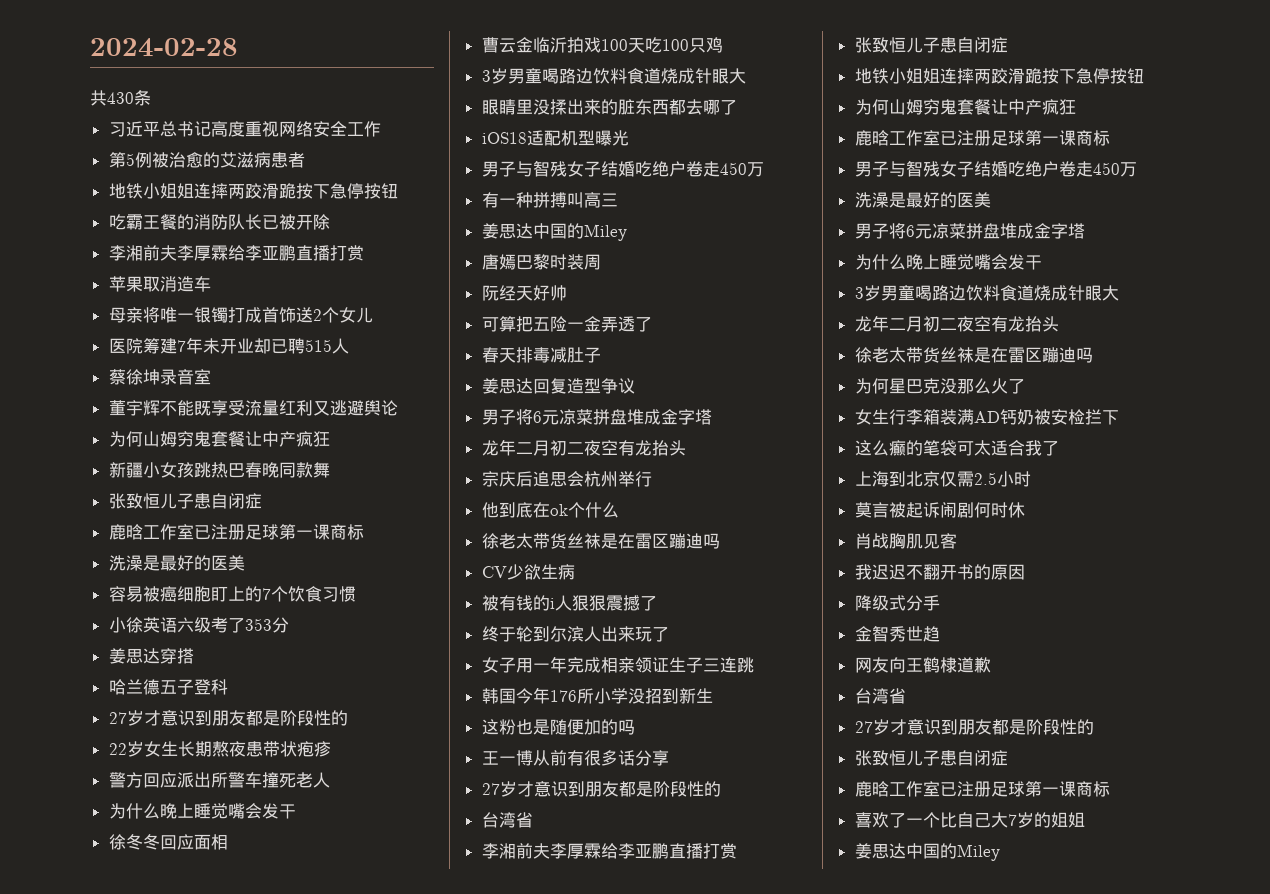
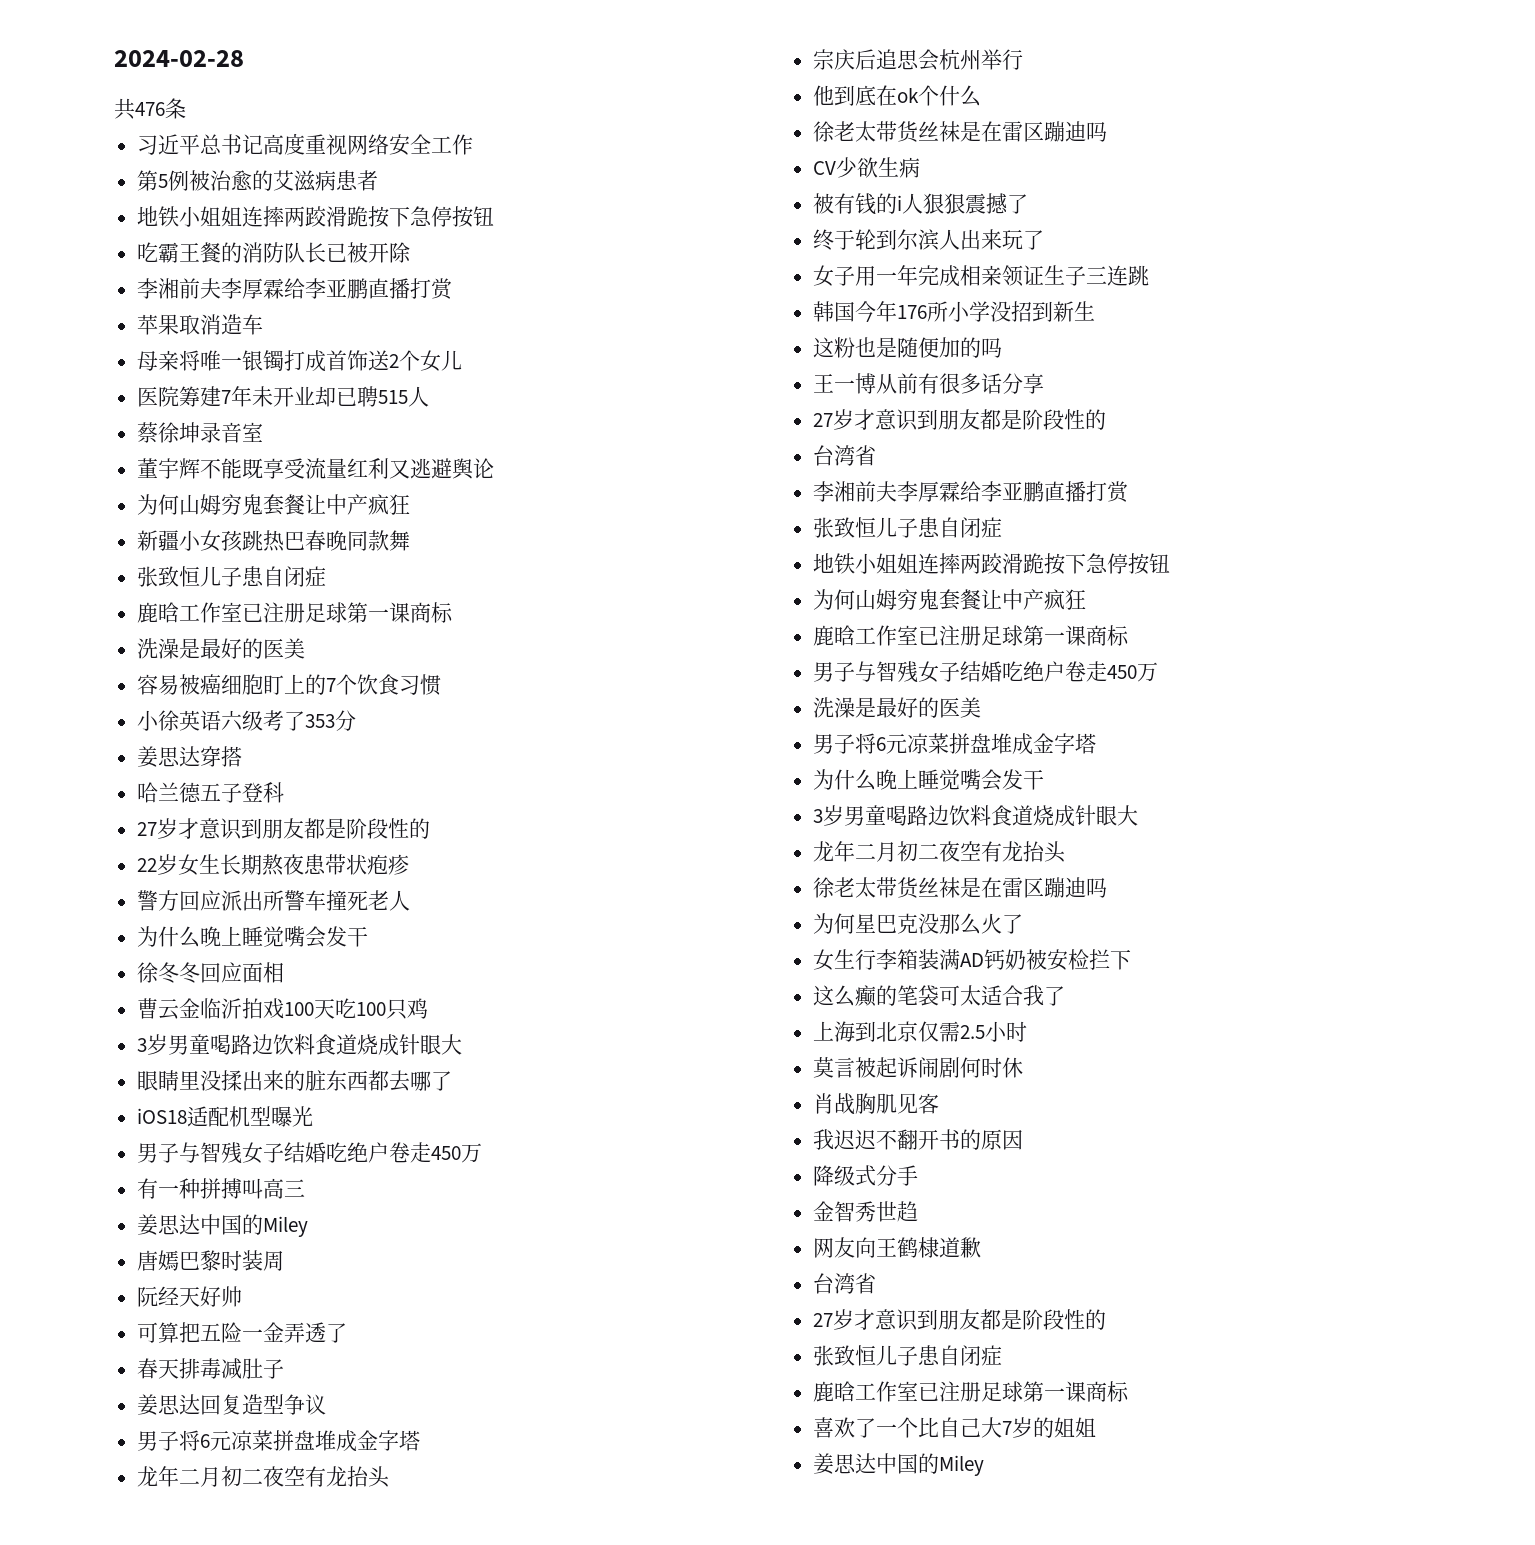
- 共430条
+ 共476条

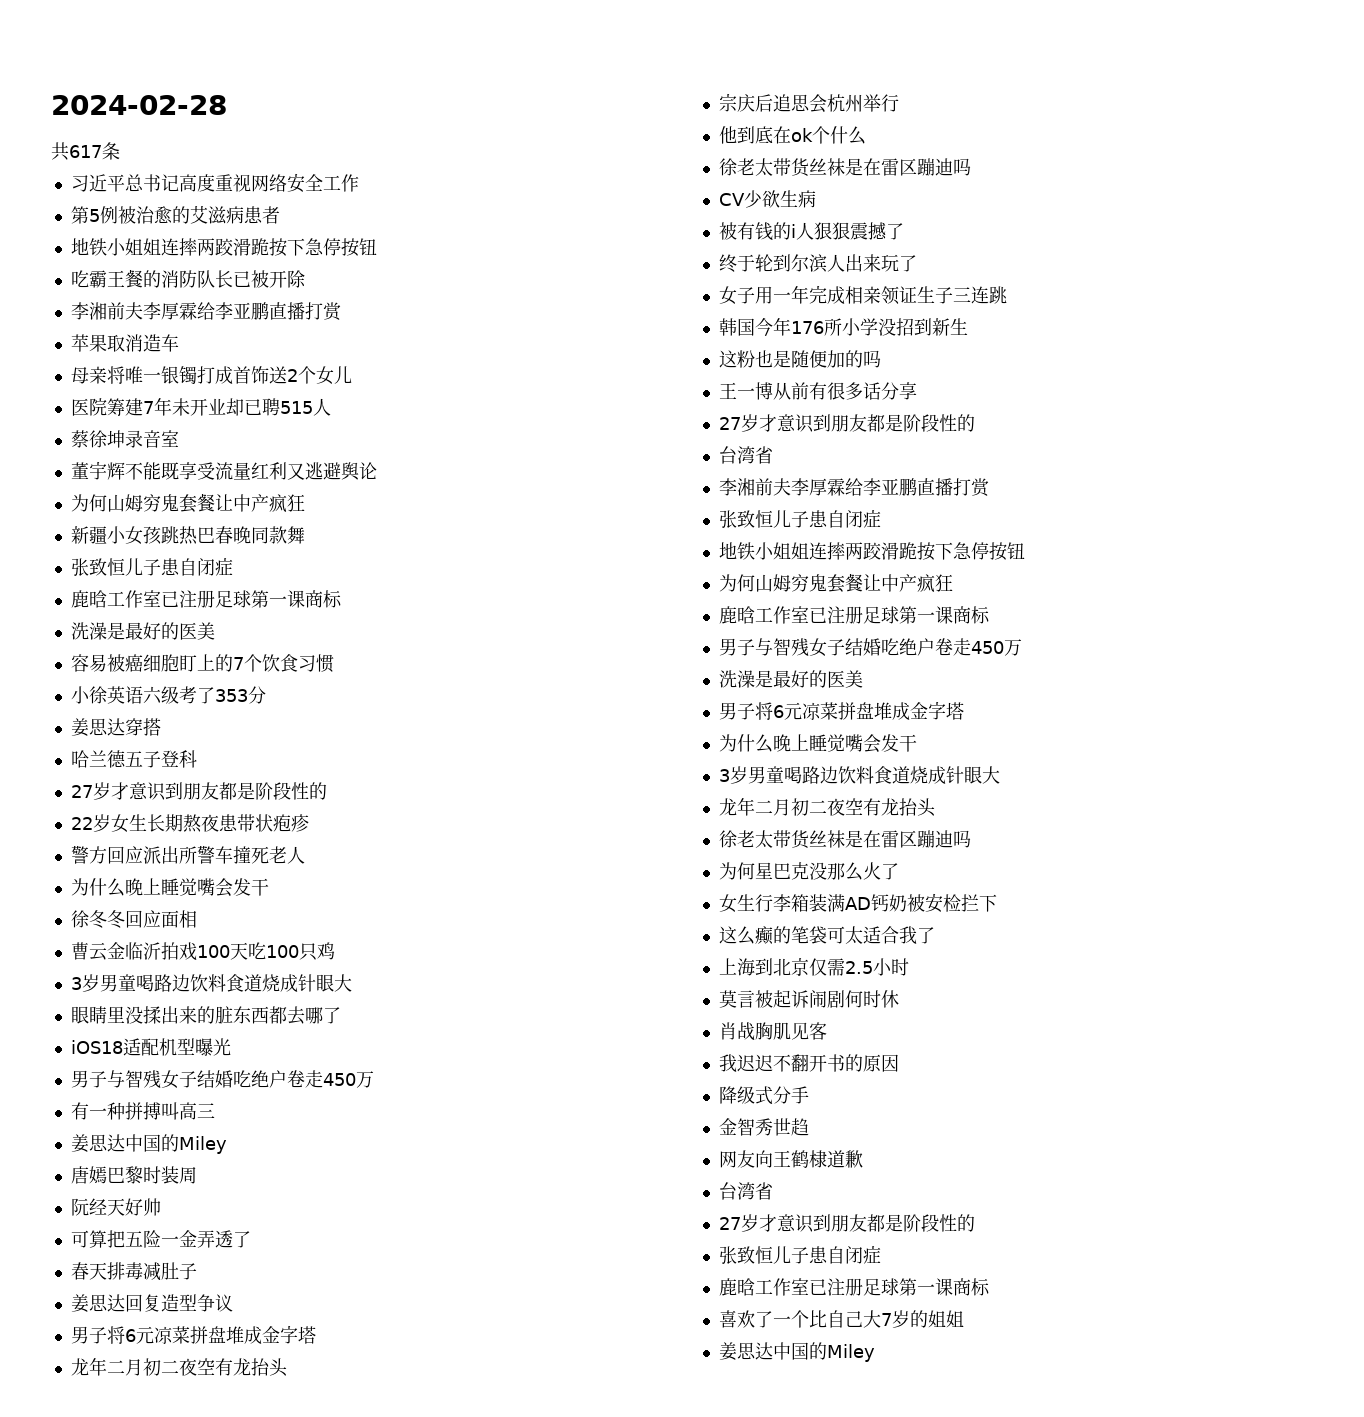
- 共476条
+ 共617条

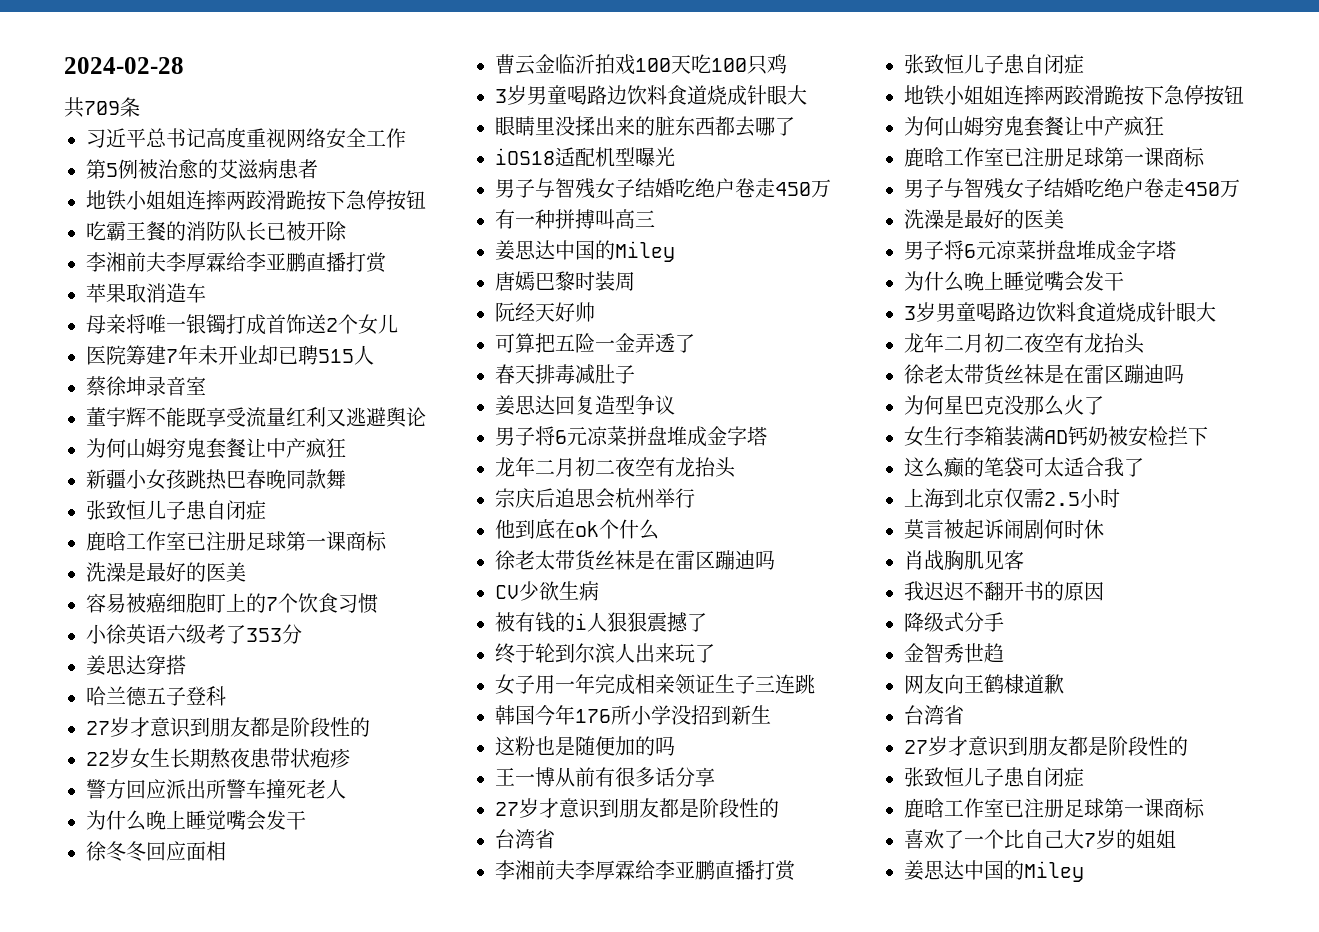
- 共617条
+ 共709条

